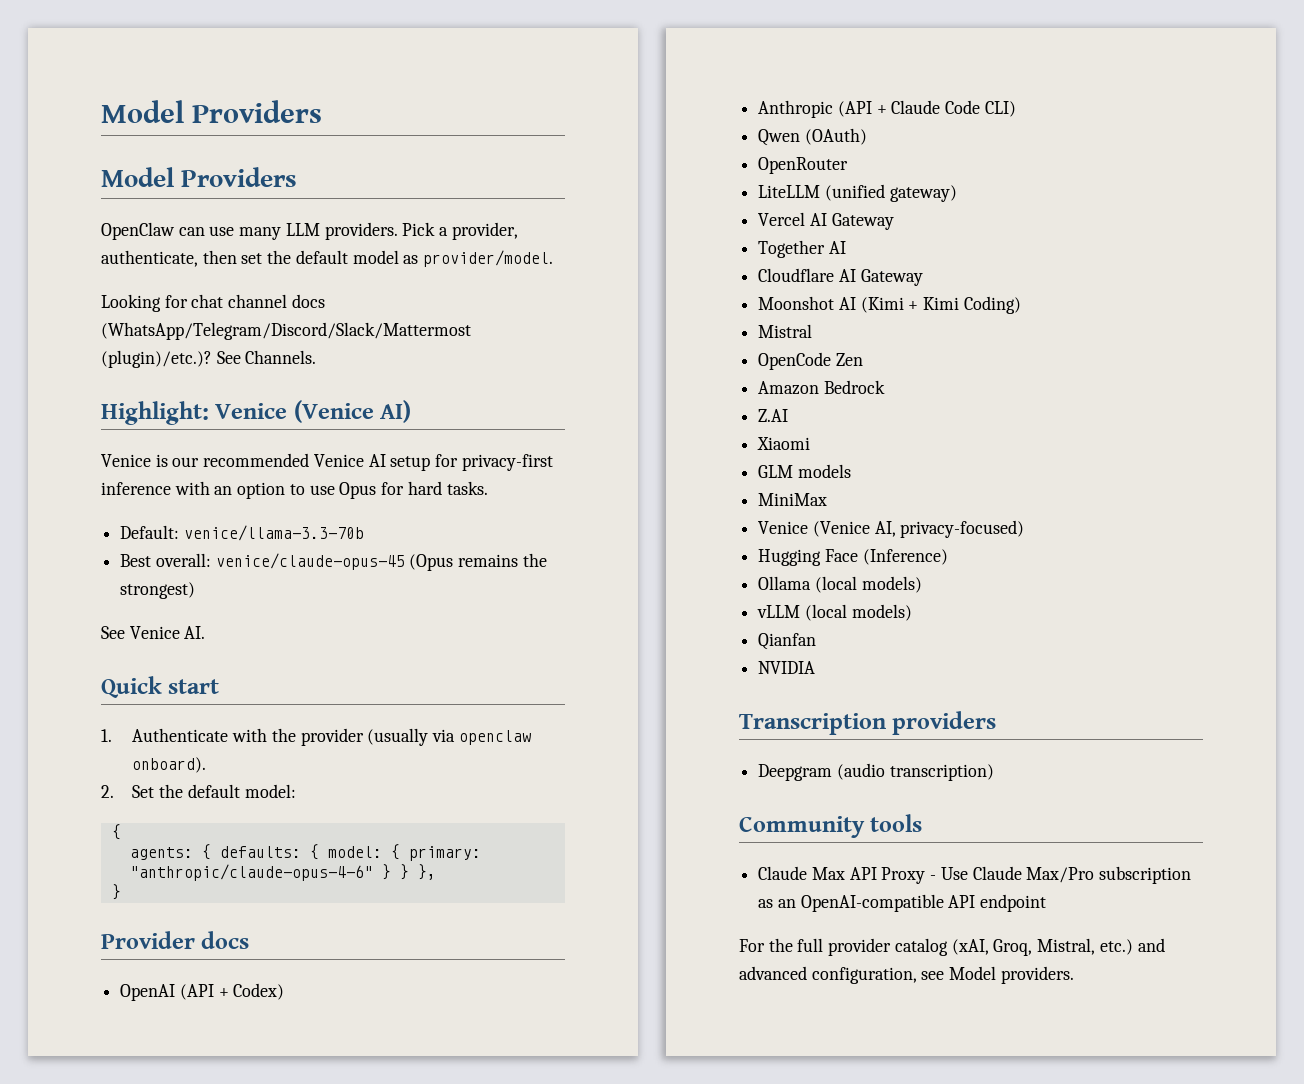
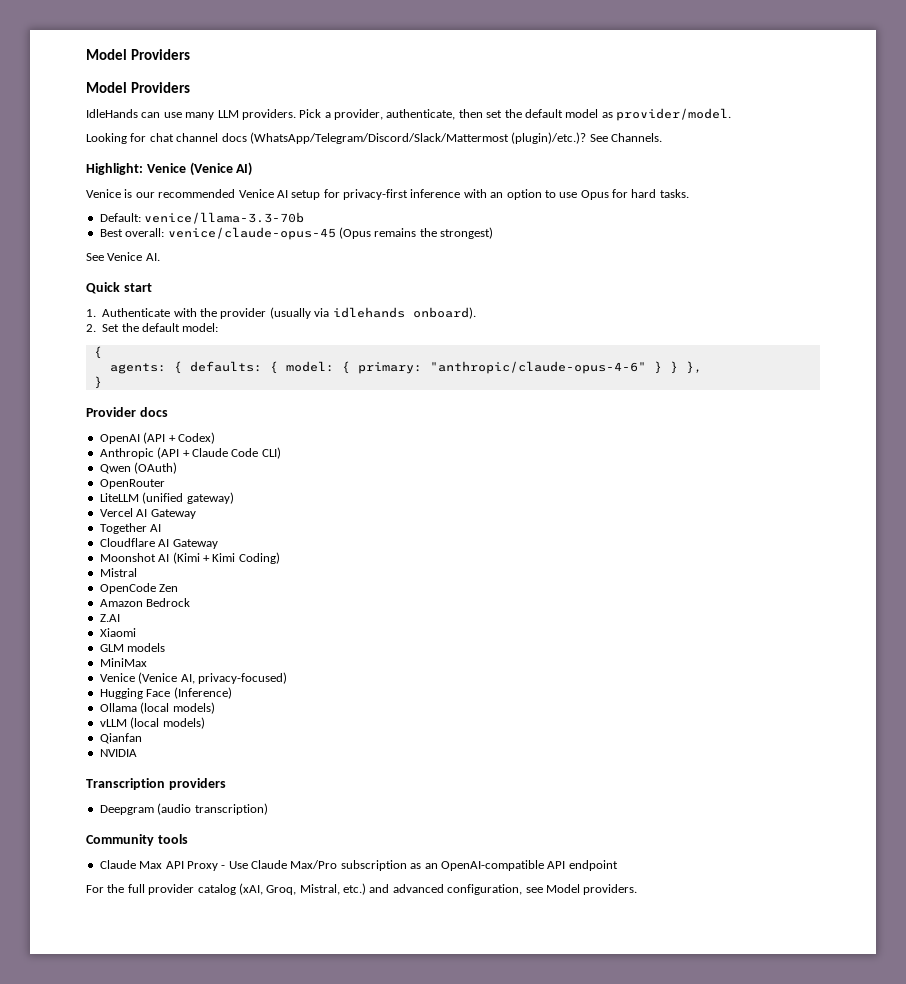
- OpenClaw can use many LLM providers.
+ IdleHands can use many LLM providers.
- 1. Authenticate with the provider (usually via openclaw onboard).
+ 1. Authenticate with the provider (usually via idlehands onboard).

